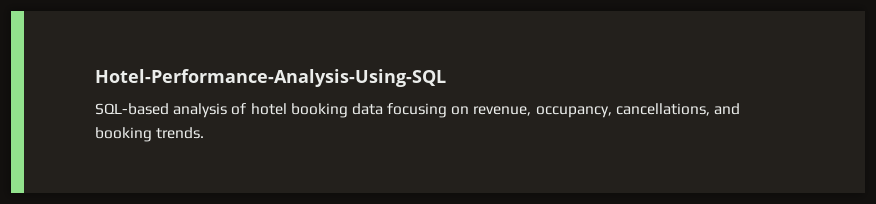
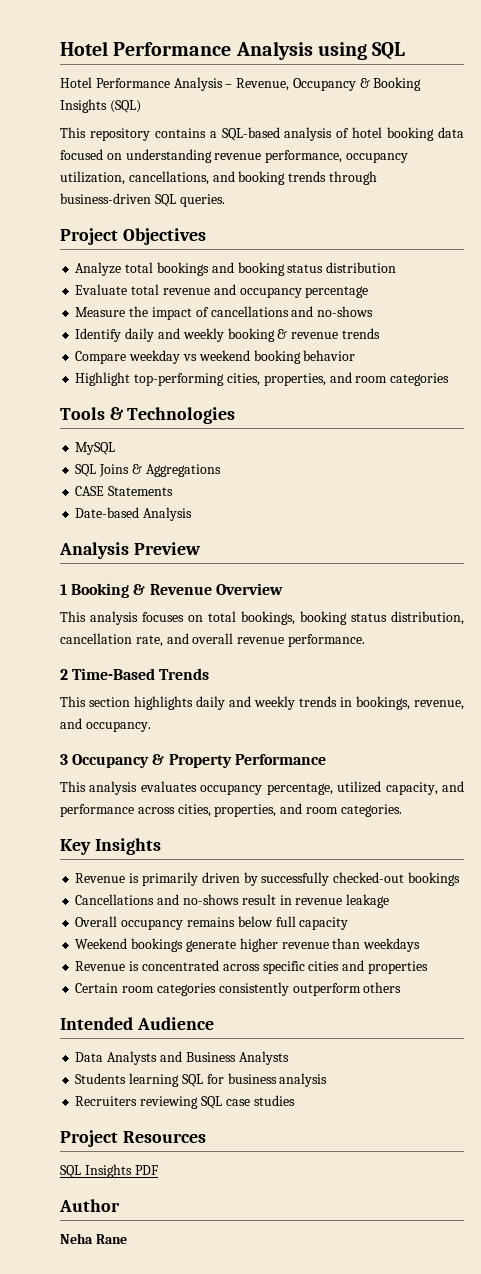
- Hotel-Performance-Analysis-Using-SQL
- SQL-based analysis of hotel booking data focusing on revenue, occupancy, cancellations, and booking trends.
+ Hotel Performance Analysis using SQL
+ Hotel Performance Analysis – Revenue, Occupancy & Booking Insights (SQL)
+ This repository contains a SQL-based analysis of hotel booking data focused on understanding revenue performance, occupancy utilization, cancellations, and booking trends through business-driven SQL queries.
+ Project Objectives
+ Analyze total bookings and booking status distribution
+ Evaluate total revenue and occupancy percentage
+ Measure the impact of cancellations and no-shows
+ Identify daily and weekly booking & revenue trends
+ Compare weekday vs weekend booking behavior
+ Highlight top-performing cities, properties, and room categories
+ Tools & Technologies
+ MySQL
+ SQL Joins & Aggregations
+ CASE Statements
+ Date-based Analysis
+ Analysis Preview
+ 1 Booking & Revenue Overview
+ This analysis focuses on total bookings, booking status distribution, cancellation rate, and overall revenue performance.
+ 2 Time-Based Trends
+ This section highlights daily and weekly trends in bookings, revenue, and occupancy.
+ 3 Occupancy & Property Performance
+ This analysis evaluates occupancy percentage, utilized capacity, and performance across cities, properties, and room categories.
+ Key Insights
+ Revenue is primarily driven by successfully checked-out bookings
+ Cancellations and no-shows result in revenue leakage
+ Overall occupancy remains below full capacity
+ Weekend bookings generate higher revenue than weekdays
+ Revenue is concentrated across specific cities and properties
+ Certain room categories consistently outperform others
+ Intended Audience
+ Data Analysts and Business Analysts
+ Students learning SQL for business analysis
+ Recruiters reviewing SQL case studies
+ Project Resources
+ SQL Insights PDF
+ Author
+ Neha Rane

